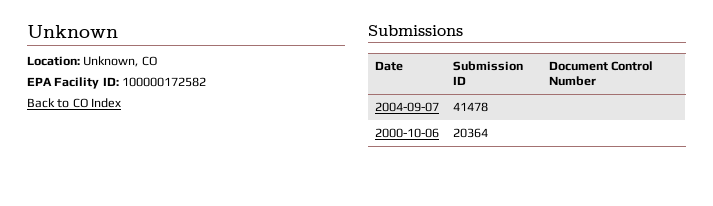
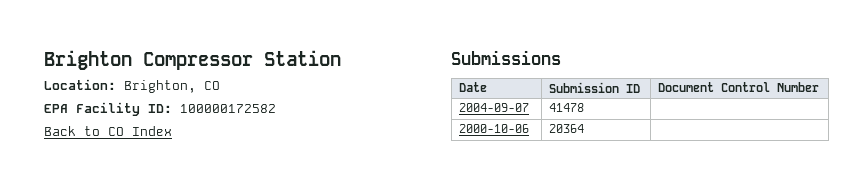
- Unknown
+ Brighton Compressor Station
- Location: Unknown, CO
+ Location: Brighton, CO

